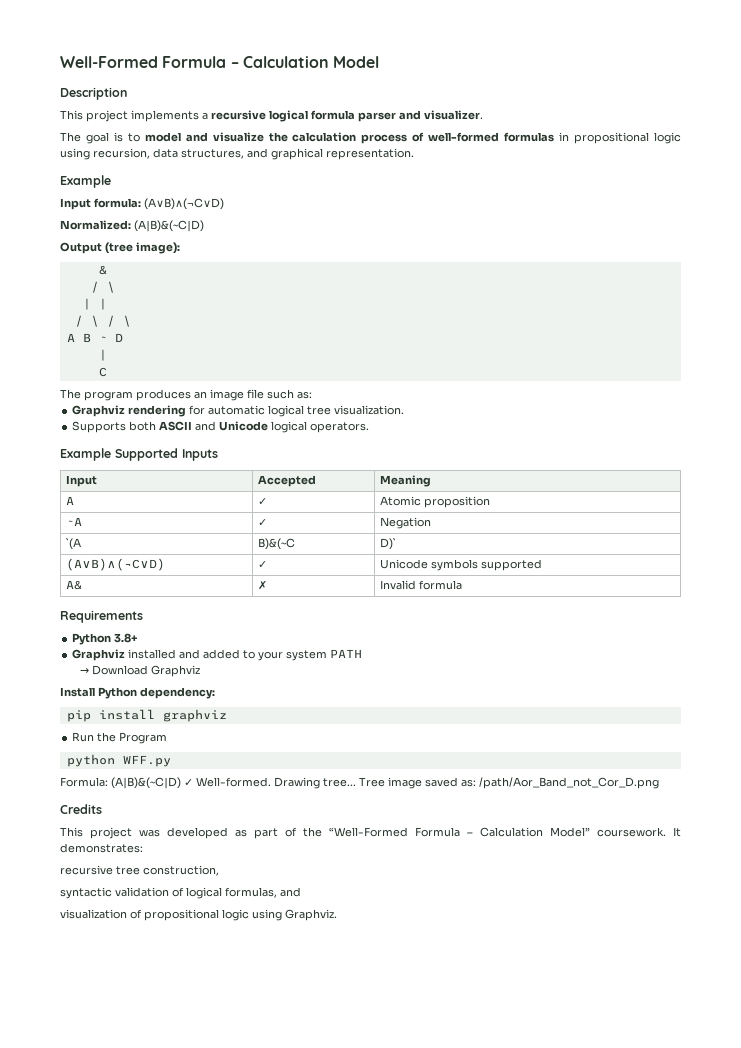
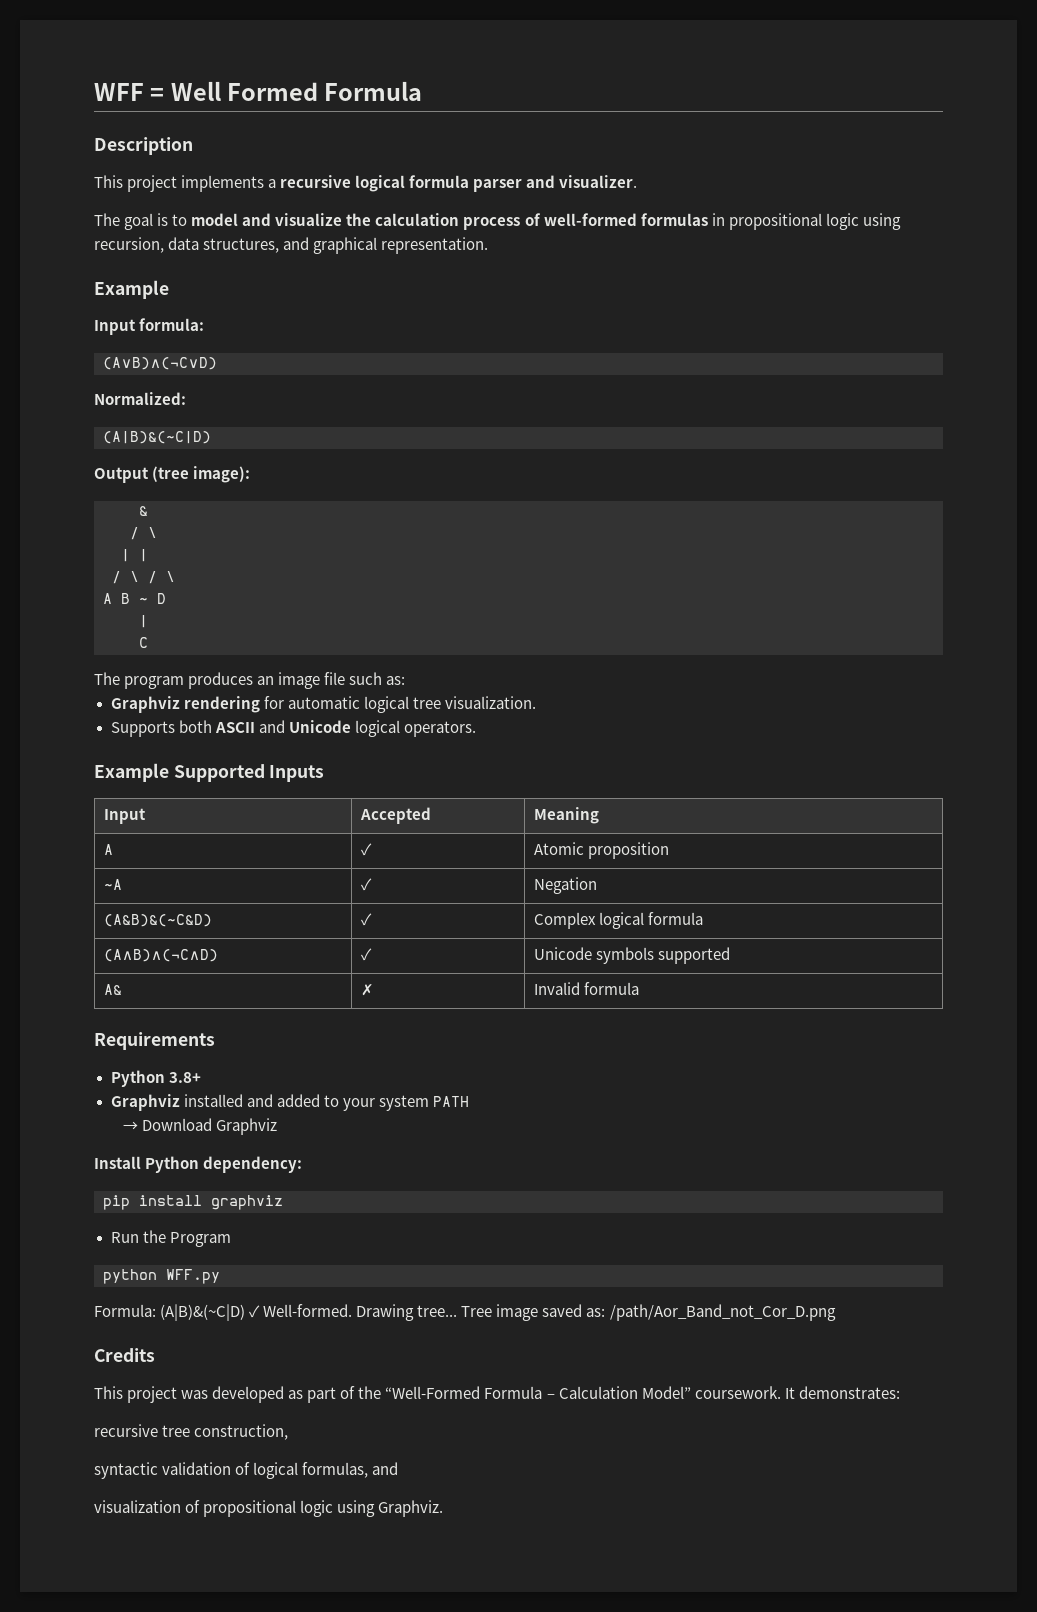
- Well-Formed Formula – Calculation Model
+ WFF = Well Formed Formula
- Input formula: (A∨B)∧(¬C∨D)
+ Input formula:
+ (A∨B)∧(¬C∨D)
- Normalized: (A|B)&(~C|D)
+ Normalized:
+ (A|B)&(~C|D)
- `(A | B)&(~C | D)`
- (A∨B)∧(¬C∨D) | ✓ | Unicode symbols supported
+ (A&B)&(~C&D) | ✓ | Complex logical formula
+ (A∧B)∧(¬C∧D) | ✓ | Unicode symbols supported

